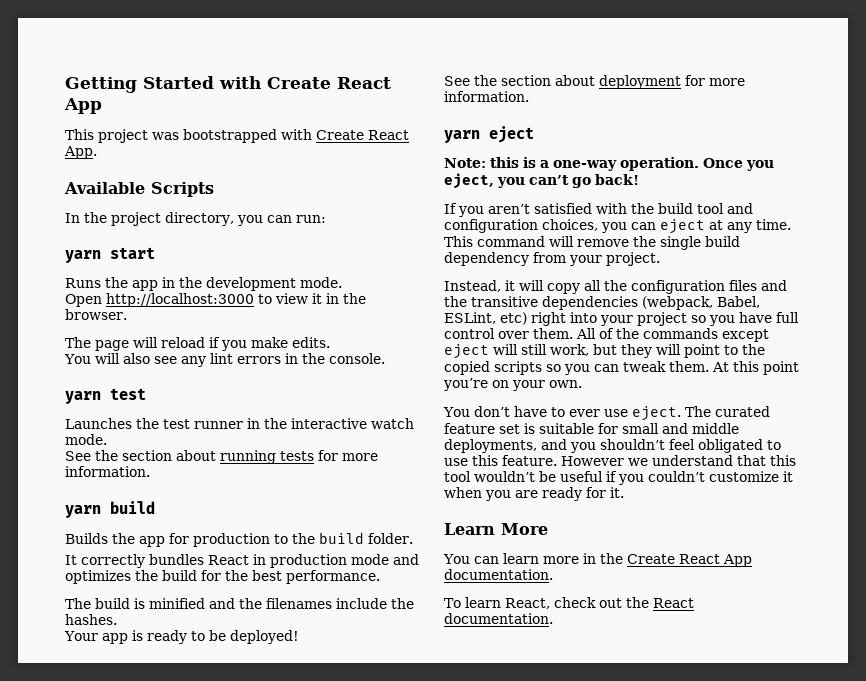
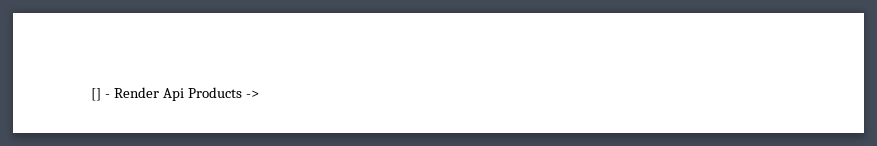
- Getting Started with Create React App
- This project was bootstrapped with Create React App.
- Available Scripts
- In the project directory, you can run:
- yarn start
- Runs the app in the development mode.
- Open http://localhost:3000 to view it in the browser.
- The page will reload if you make edits.
- You will also see any lint errors in the console.
- yarn test
- Launches the test runner in the interactive watch mode.
- See the section about running tests for more information.
- yarn build
- Builds the app for production to the build folder.
- It correctly bundles React in production mode and optimizes the build for the best performance.
- The build is minified and the filenames include the hashes.
- Your app is ready to be deployed!
- See the section about deployment for more information.
- yarn eject
- Note: this is a one-way operation. Once you eject, you can’t go back!
- If you aren’t satisfied with the build tool and configuration choices, you can eject at any time. This command will remove the single build dependency from your project.
- Instead, it will copy all the configuration files and the transitive dependencies (webpack, Babel, ESLint, etc) right into your project so you have full control over them. All of the commands except eject will still work, but they will point to the copied scripts so you can tweak them. At this point you’re on your own.
- You don’t have to ever use eject. The curated feature set is suitable for small and middle deployments, and you shouldn’t feel obligated to use this feature. However we understand that this tool wouldn’t be useful if you couldn’t customize it when you are ready for it.
- Learn More
- You can learn more in the Create React App documentation.
- To learn React, check out the React documentation.
+ [] - Render Api Products ->

